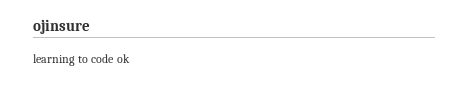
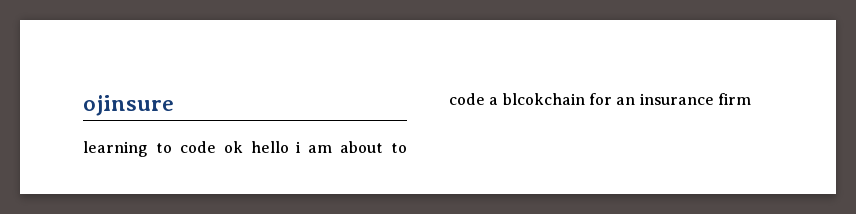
- learning to code ok
+ learning to code ok hello i am about to code a blcokchain for an insurance firm

